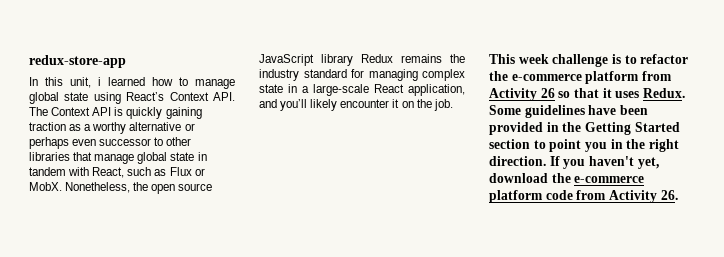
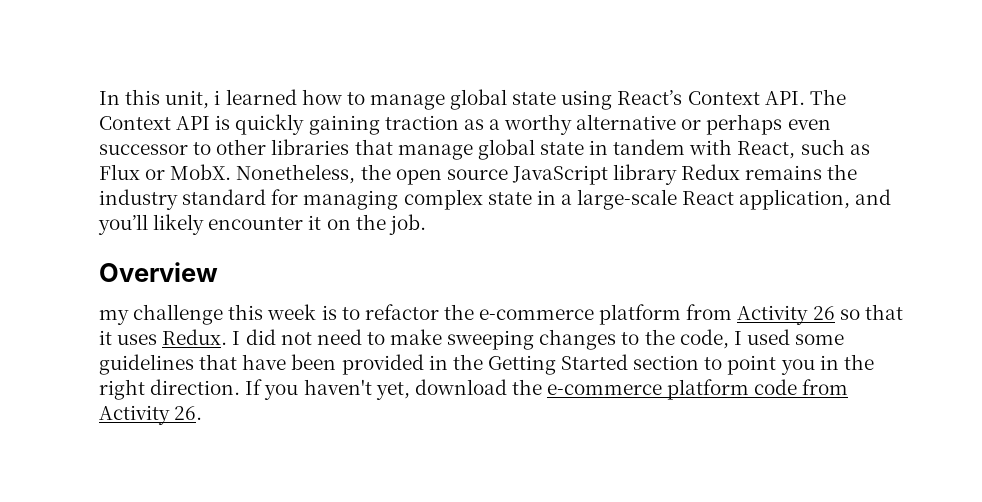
- redux-store-app
- This week challenge is to refactor the e-commerce platform from Activity 26 so that it uses Redux.
+ Overview
+ my challenge this week is to refactor the e-commerce platform from Activity 26 so that it uses Redux.
- Some guidelines have been provided in the Getting Started section to point you in the right direction.
+ I did not need to make sweeping changes to the code, I used some guidelines that have been provided in the Getting Started section to point you in the right direction.

